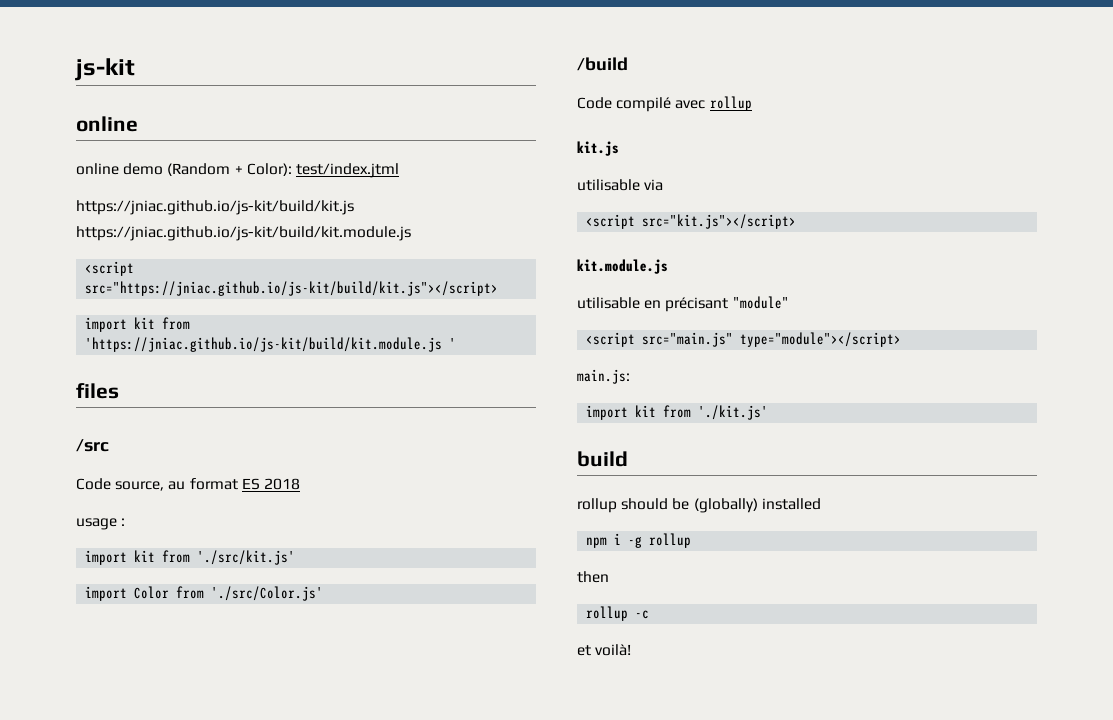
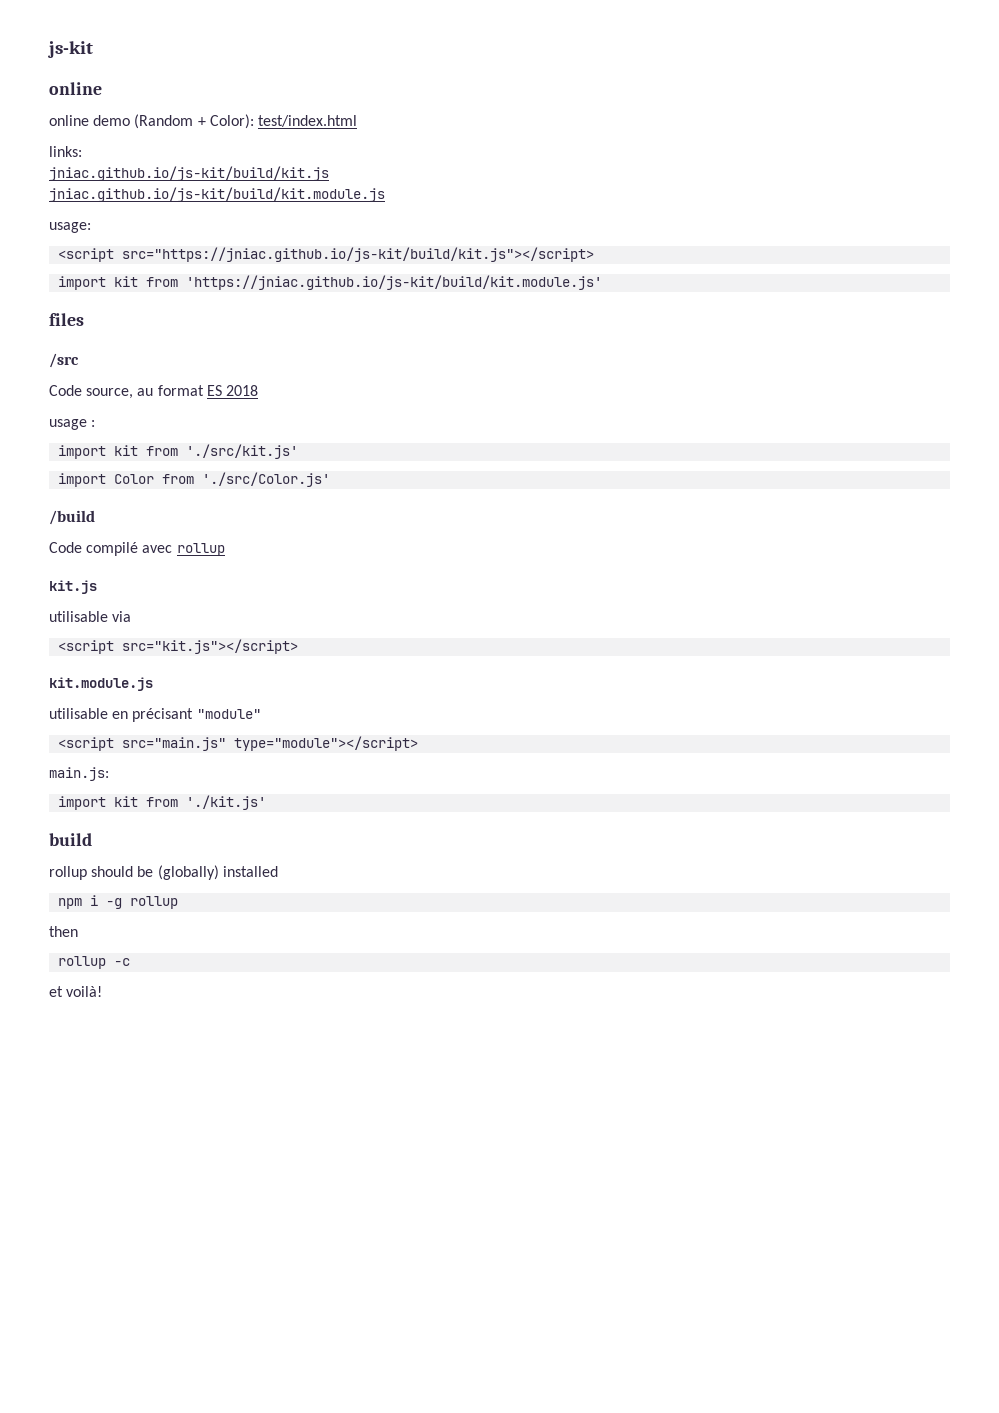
- online demo (Random + Color): test/index.jtml
- https://jniac.github.io/js-kit/build/kit.js
- https://jniac.github.io/js-kit/build/kit.module.js
+ online demo (Random + Color): test/index.html
+ links:
+ jniac.github.io/js-kit/build/kit.js
+ jniac.github.io/js-kit/build/kit.module.js
+ usage:
- import kit from 'https://jniac.github.io/js-kit/build/kit.module.js '
+ import kit from 'https://jniac.github.io/js-kit/build/kit.module.js'

